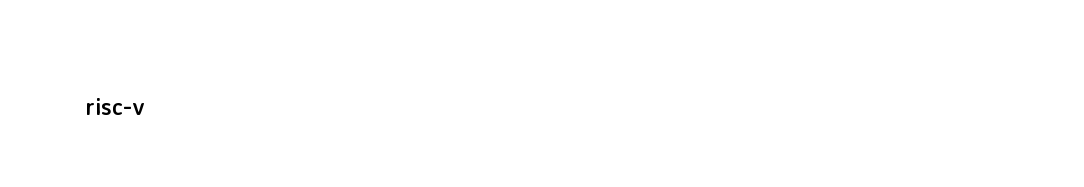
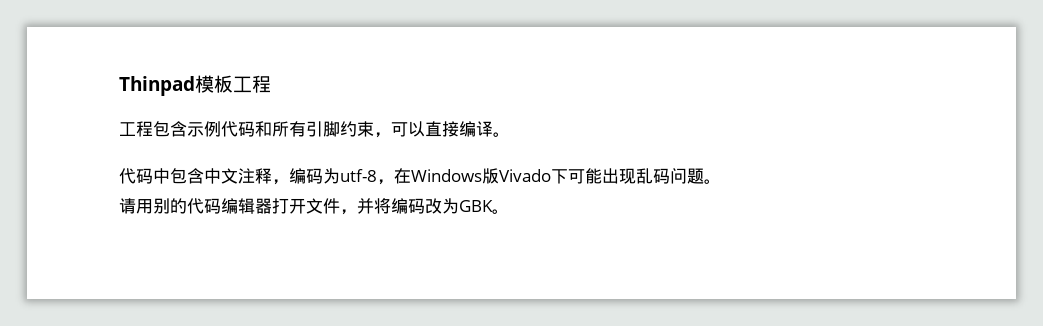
- risc-v
+ Thinpad模板工程
+ 工程包含示例代码和所有引脚约束，可以直接编译。
+ 代码中包含中文注释，编码为utf-8，在Windows版Vivado下可能出现乱码问题。
+ 请用别的代码编辑器打开文件，并将编码改为GBK。

